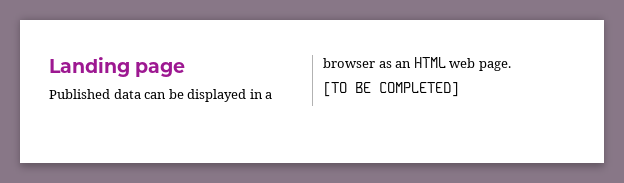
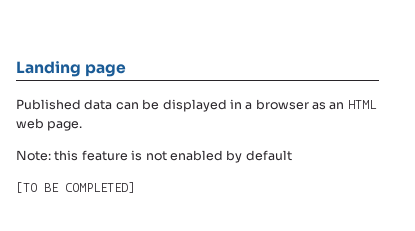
+ Note: this feature is not enabled by default

